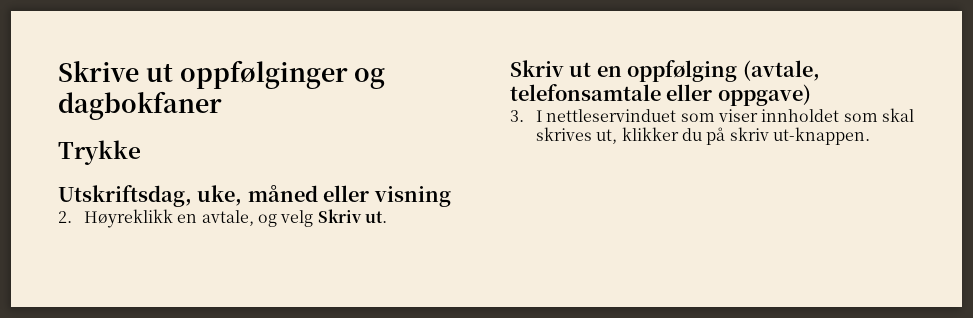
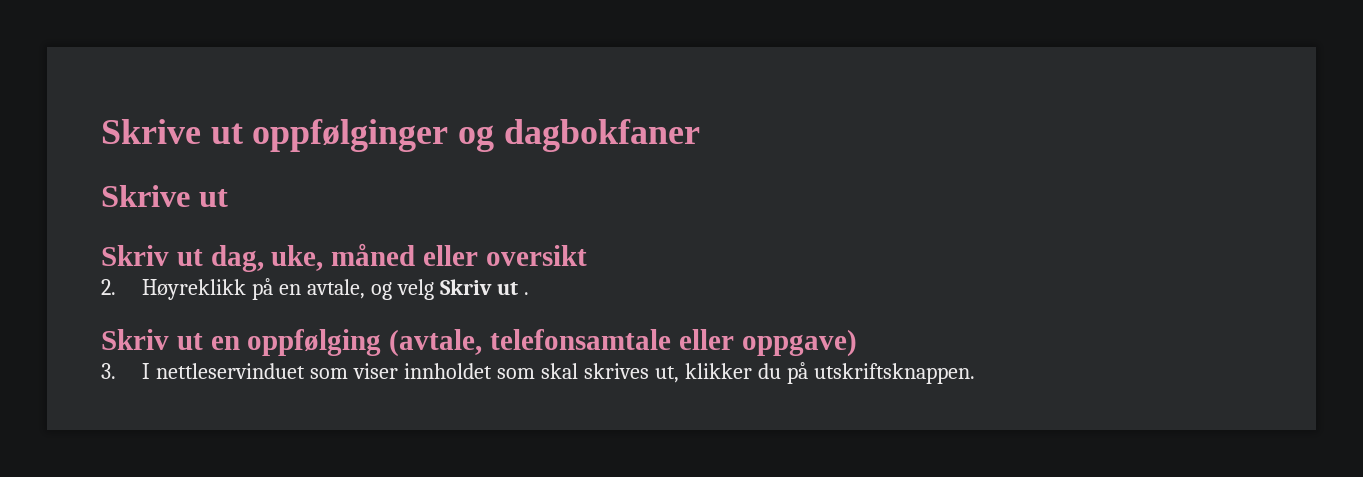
  Skrive ut oppfølginger og dagbokfaner
- Trykke
- Utskriftsdag, uke, måned eller visning
+ Skrive ut
+ Skriv ut dag, uke, måned eller oversikt
- 2. Høyreklikk en avtale, og velg Skriv ut.
+ 2. Høyreklikk på en avtale, og velg Skriv ut .
- 3. I nettleservinduet som viser innholdet som skal skrives ut, klikker du på skriv ut-knappen.
+ 3. I nettleservinduet som viser innholdet som skal skrives ut, klikker du på utskriftsknappen.

